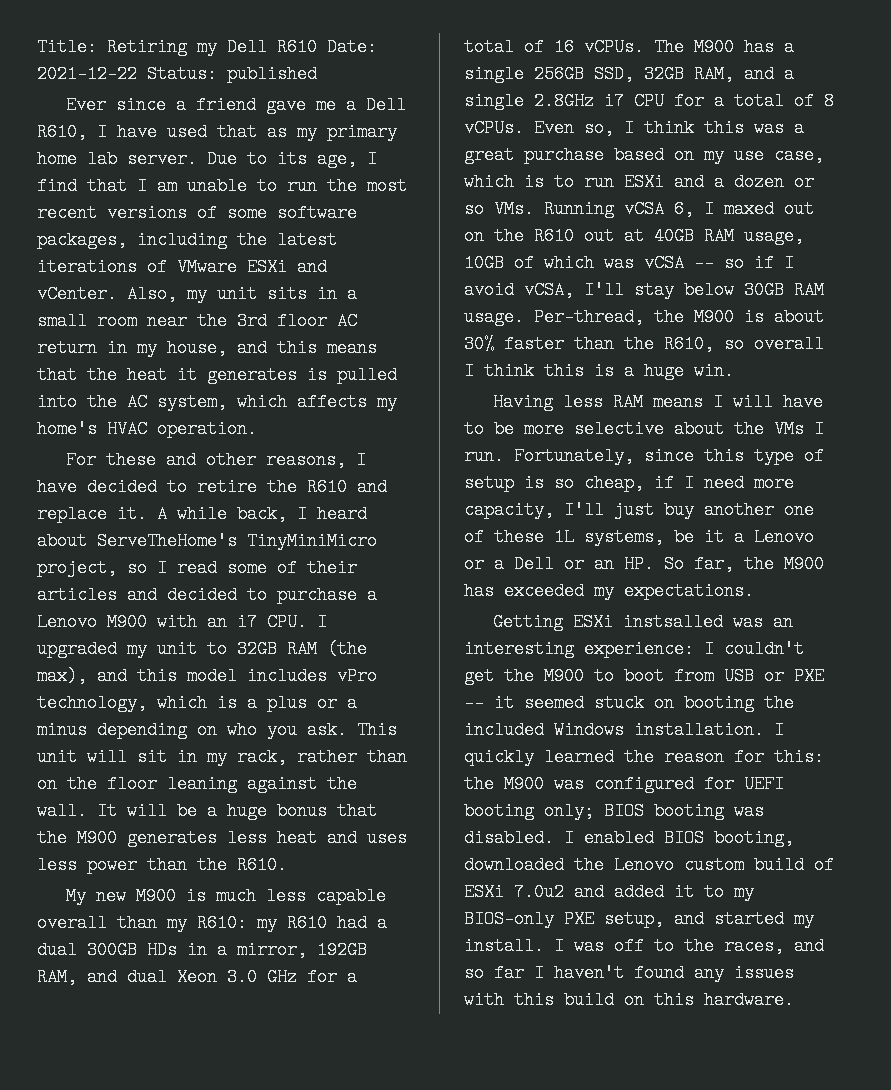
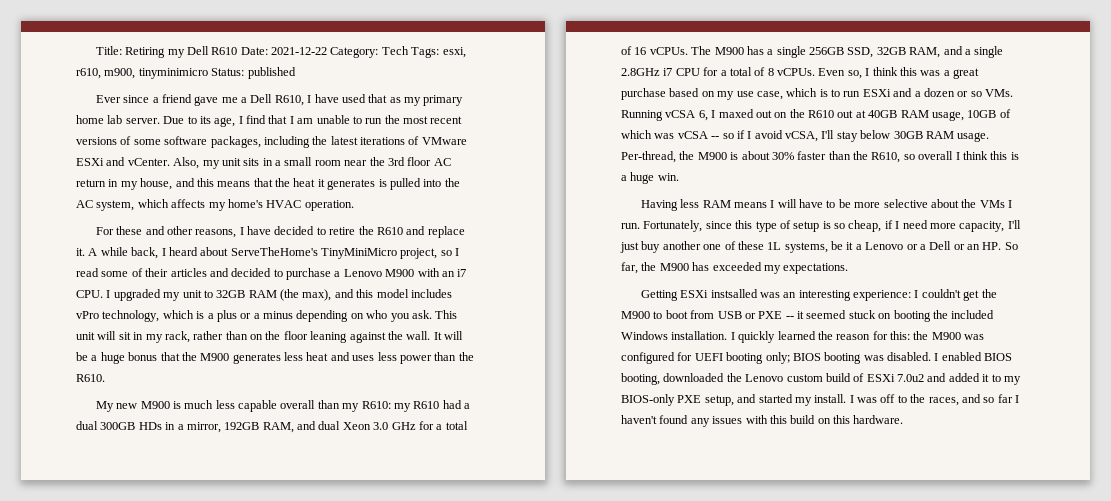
- Title: Retiring my Dell R610 Date: 2021-12-22 Status: published
+ Title: Retiring my Dell R610 Date: 2021-12-22 Category: Tech Tags: esxi, r610, m900, tinyminimicro Status: published

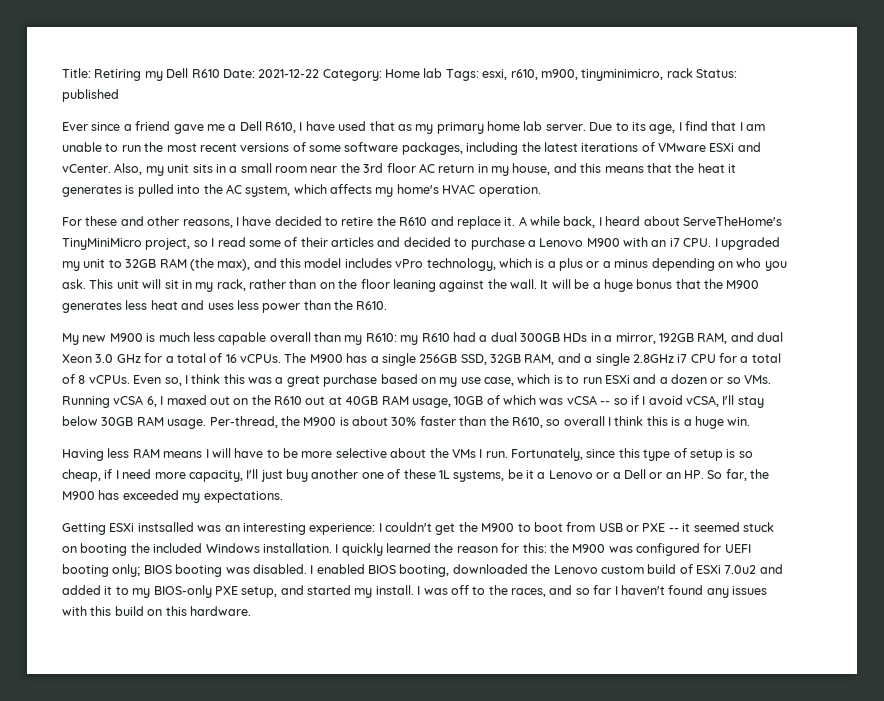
- Title: Retiring my Dell R610 Date: 2021-12-22 Category: Tech Tags: esxi, r610, m900, tinyminimicro Status: published
+ Title: Retiring my Dell R610 Date: 2021-12-22 Category: Home lab Tags: esxi, r610, m900, tinyminimicro, rack Status: published

